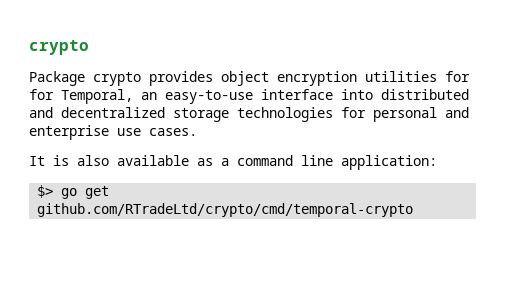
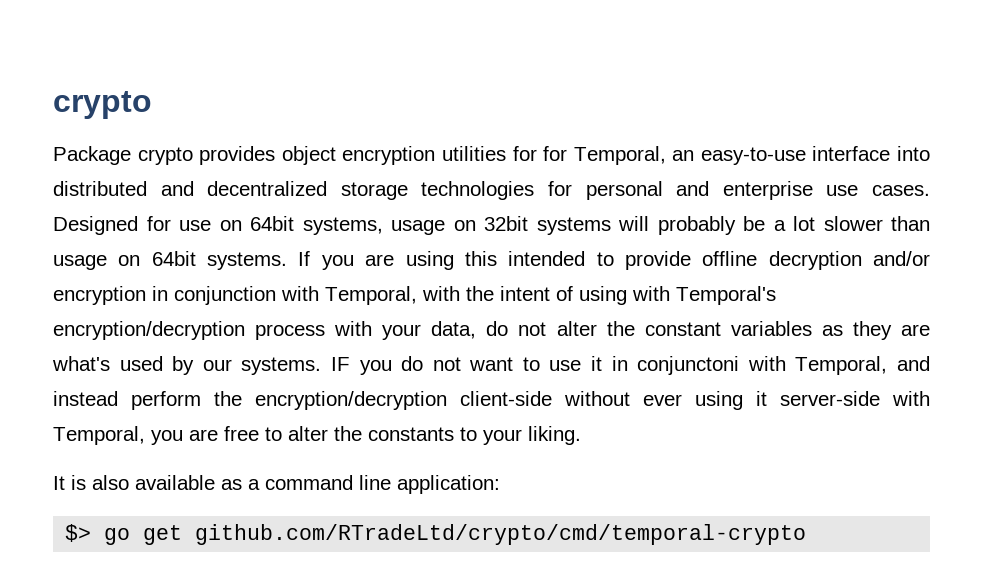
+ Designed for use on 64bit systems, usage on 32bit systems will probably be a lot slower than usage on 64bit systems. If you are using this intended to provide offline decryption and/or encryption in conjunction with Temporal, with the intent of using with Temporal's encryption/decryption process with your data, do not alter the constant variables as they are what's used by our systems. IF you do not want to use it in conjunctoni with Temporal, and instead perform the encryption/decryption client-side without ever using it server-side with Temporal, you are free to alter the constants to your liking.

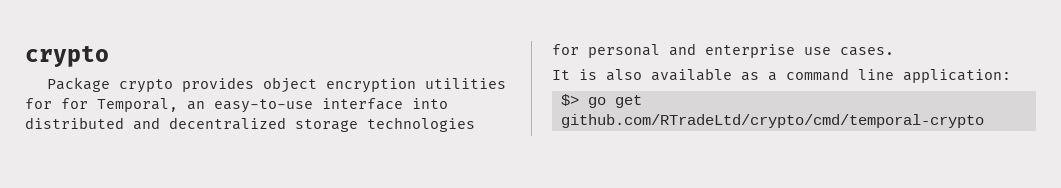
- Designed for use on 64bit systems, usage on 32bit systems will probably be a lot slower than usage on 64bit systems. If you are using this intended to provide offline decryption and/or encryption in conjunction with Temporal, with the intent of using with Temporal's encryption/decryption process with your data, do not alter the constant variables as they are what's used by our systems. IF you do not want to use it in conjunctoni with Temporal, and instead perform the encryption/decryption client-side without ever using it server-side with Temporal, you are free to alter the constants to your liking.

